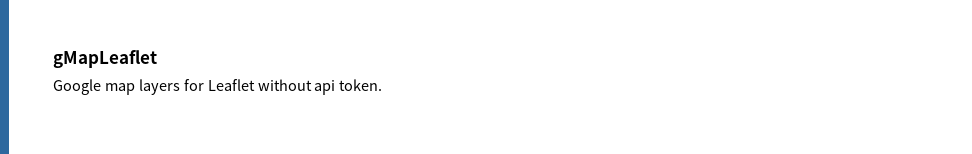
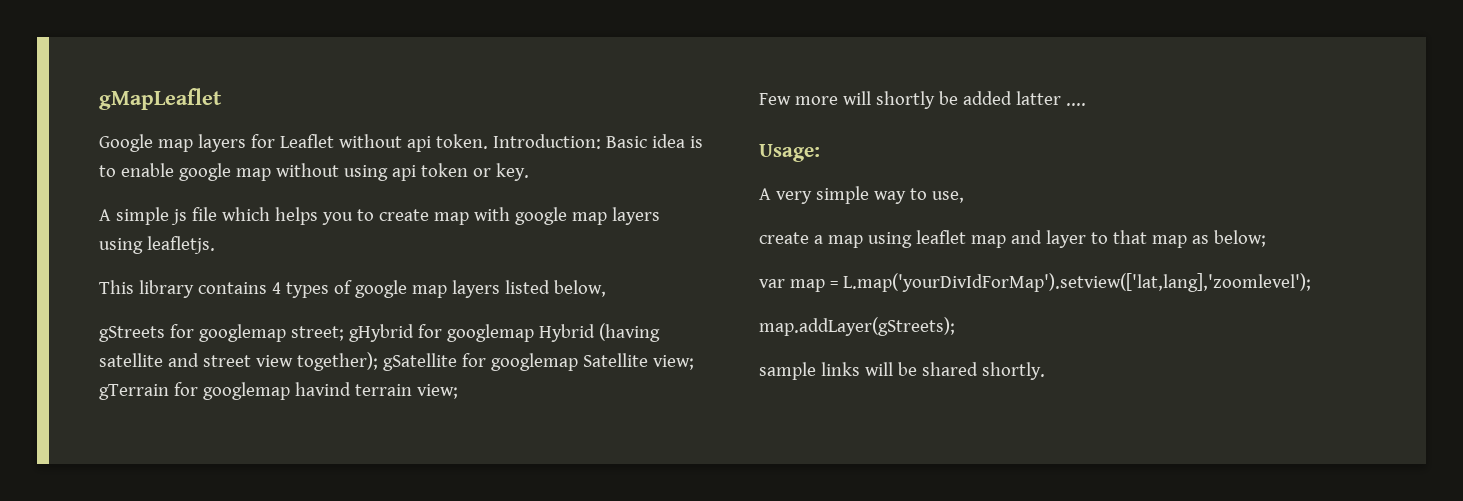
+ Introduction: Basic idea is to enable google map without using api token or key.
+ A simple js file which helps you to create map with google map layers using leafletjs.
+ This library contains 4 types of google map layers listed below,
+ gStreets for googlemap street; gHybrid for googlemap Hybrid (having satellite and street view together); gSatellite for googlemap Satellite view; gTerrain for googlemap havind terrain view;
+ Few more will shortly be added latter ....
+ Usage:
+ A very simple way to use,
+ create a map using leaflet map and layer to that map as below;
+ var map = L.map('yourDivIdForMap').setview(['lat,lang],'zoomlevel');
+ map.addLayer(gStreets);
+ sample links will be shared shortly.

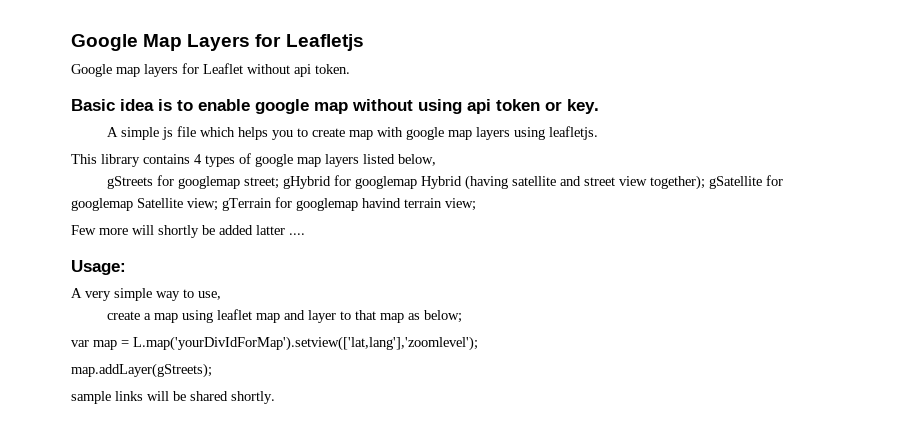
- gMapLeaflet
+ Google Map Layers for Leafletjs
- Google map layers for Leaflet without api token. Introduction: Basic idea is to enable google map without using api token or key.
+ Google map layers for Leaflet without api token.
+ Basic idea is to enable google map without using api token or key.
- var map = L.map('yourDivIdForMap').setview(['lat,lang],'zoomlevel');
+ var map = L.map('yourDivIdForMap').setview(['lat,lang'],'zoomlevel');

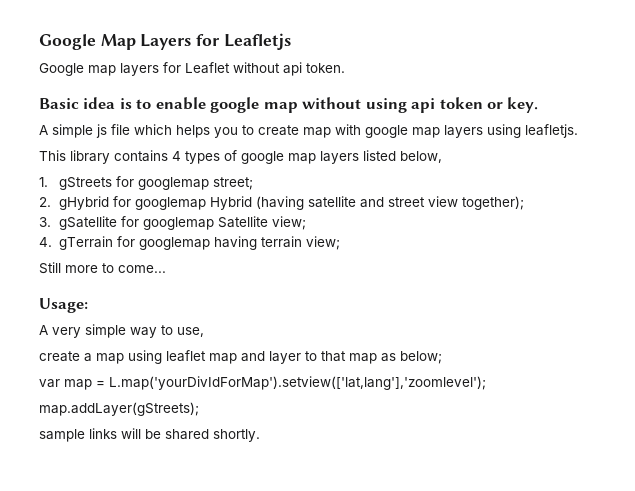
- gStreets for googlemap street; gHybrid for googlemap Hybrid (having satellite and street view together); gSatellite for googlemap Satellite view; gTerrain for googlemap havind terrain view;
+ 1. gStreets for googlemap street;
+ 2. gHybrid for googlemap Hybrid (having satellite and street view together);
+ 3. gSatellite for googlemap Satellite view;
+ 4. gTerrain for googlemap having terrain view;
- Few more will shortly be added latter ....
+ Still more to come...

